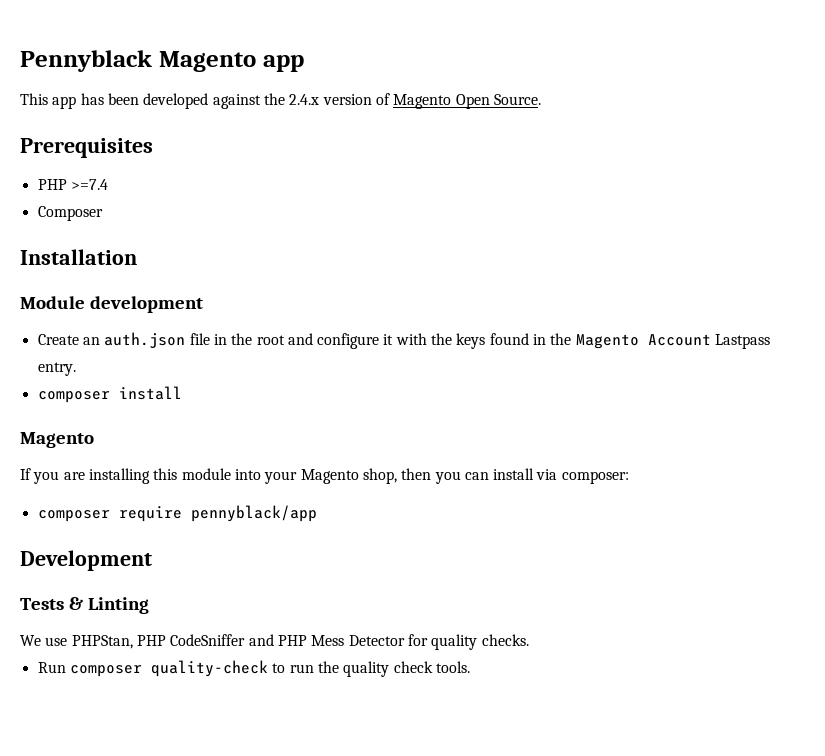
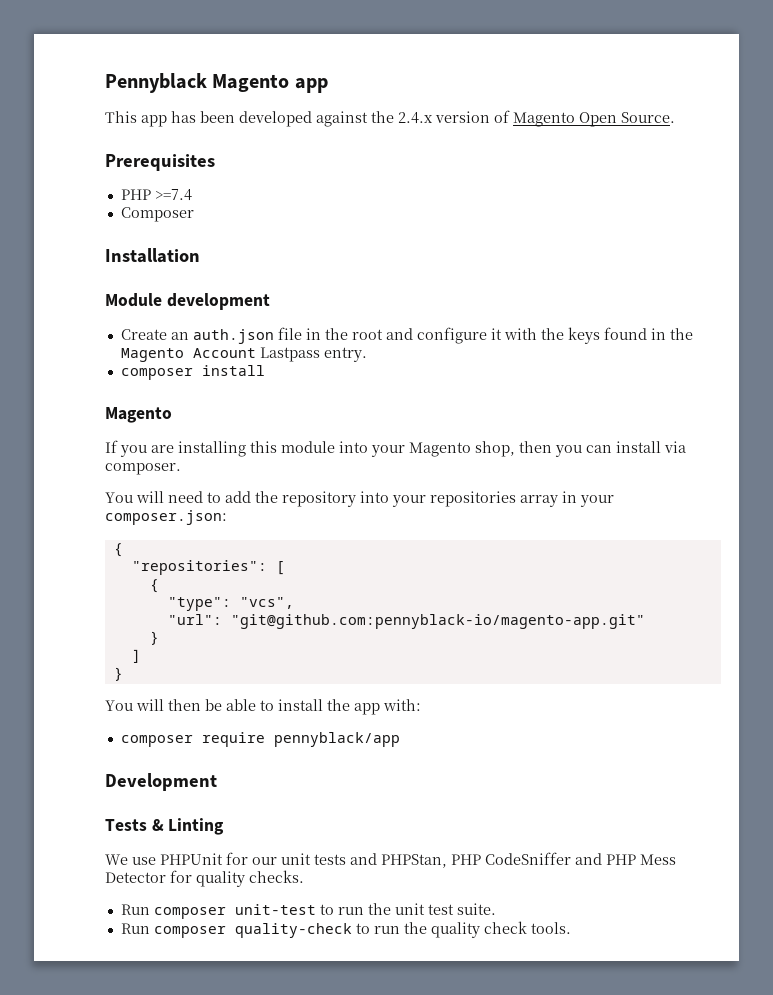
- If you are installing this module into your Magento shop, then you can install via composer:
+ If you are installing this module into your Magento shop, then you can install via composer.
+ You will need to add the repository into your repositories array in your composer.json:
+ {
+ "repositories": [
+ {
+ "type": "vcs",
+ "url": "git@github.com:pennyblack-io/magento-app.git"
+ }
+ ]
+ }
+ You will then be able to install the app with:
- We use PHPStan, PHP CodeSniffer and PHP Mess Detector for quality checks.
+ We use PHPUnit for our unit tests and PHPStan, PHP CodeSniffer and PHP Mess Detector for quality checks.
+ Run composer unit-test to run the unit test suite.

